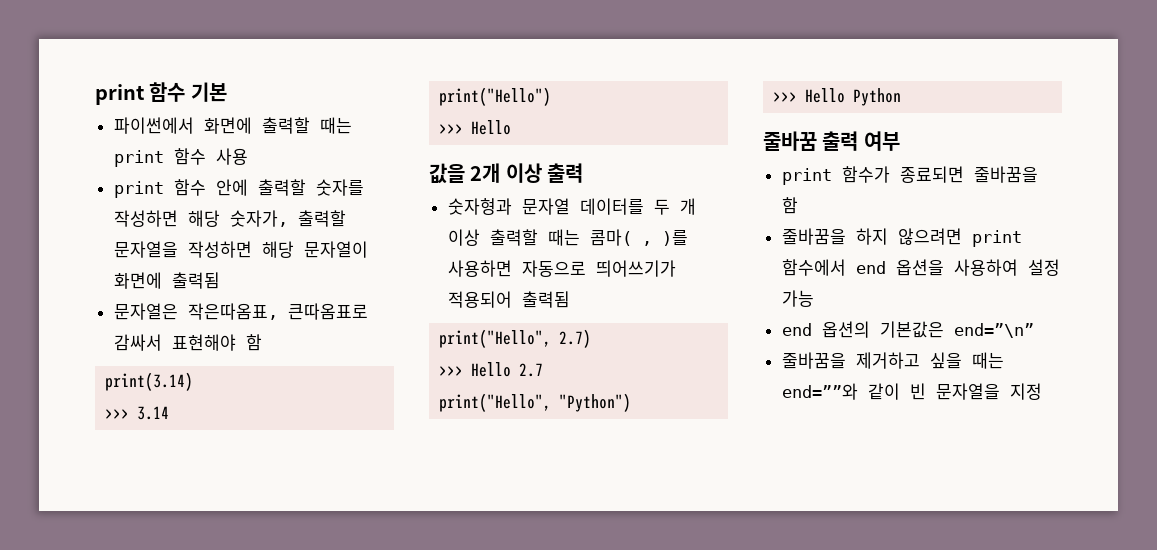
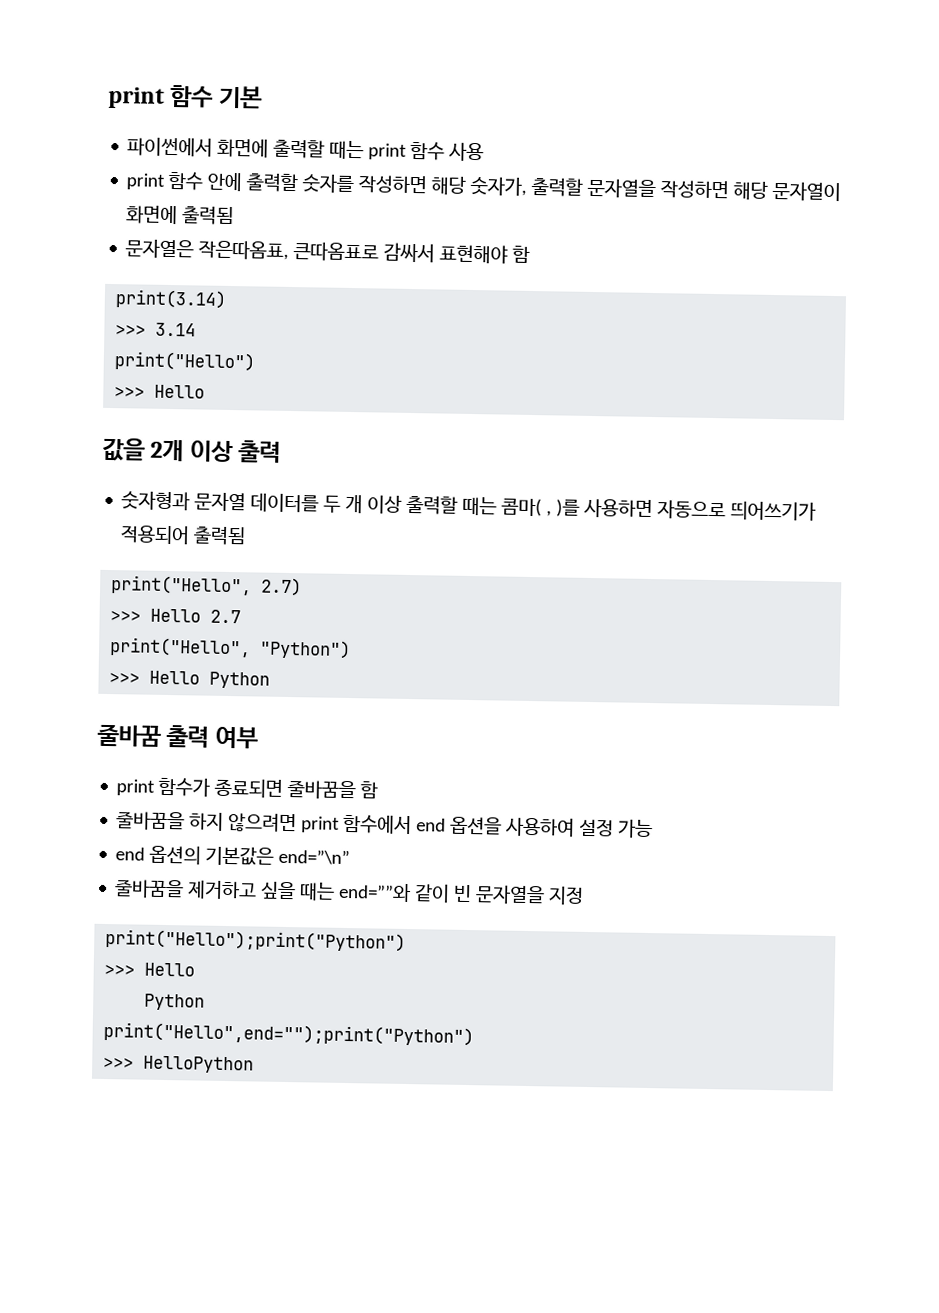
+ print("Hello");print("Python")
+ >>> Hello
+ Python
+ print("Hello",end="");print("Python")
+ >>> HelloPython

